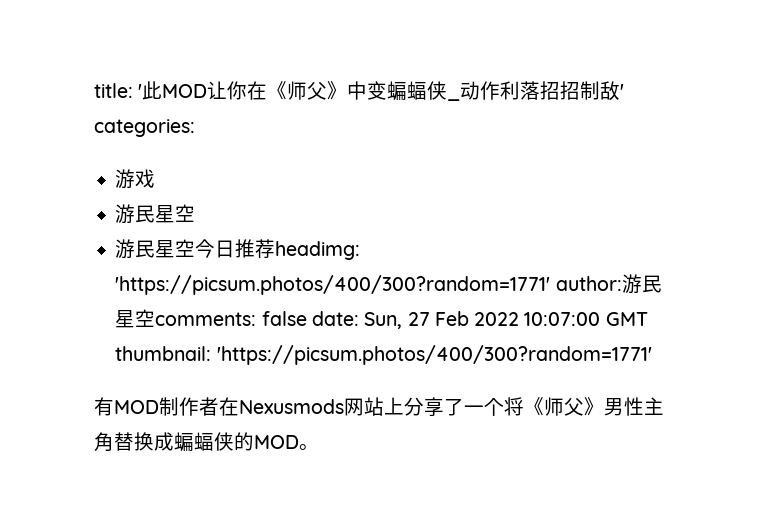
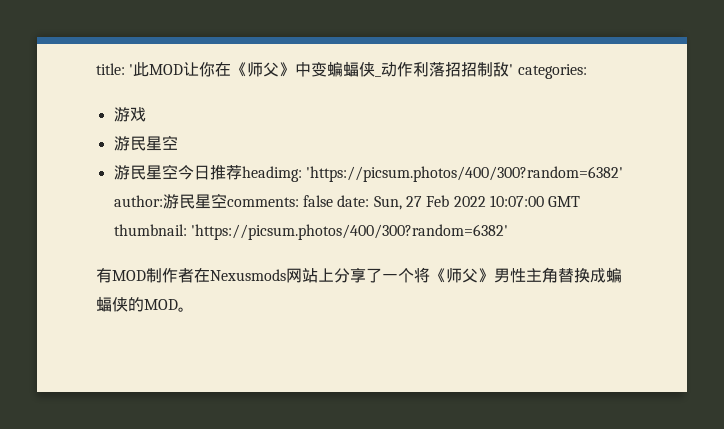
- 游民星空今日推荐headimg: 'https://picsum.photos/400/300?random=1771' author:游民星空comments: false date: Sun, 27 Feb 2022 10:07:00 GMT thumbnail: 'https://picsum.photos/400/300?random=1771'
+ 游民星空今日推荐headimg: 'https://picsum.photos/400/300?random=6382' author:游民星空comments: false date: Sun, 27 Feb 2022 10:07:00 GMT thumbnail: 'https://picsum.photos/400/300?random=6382'

